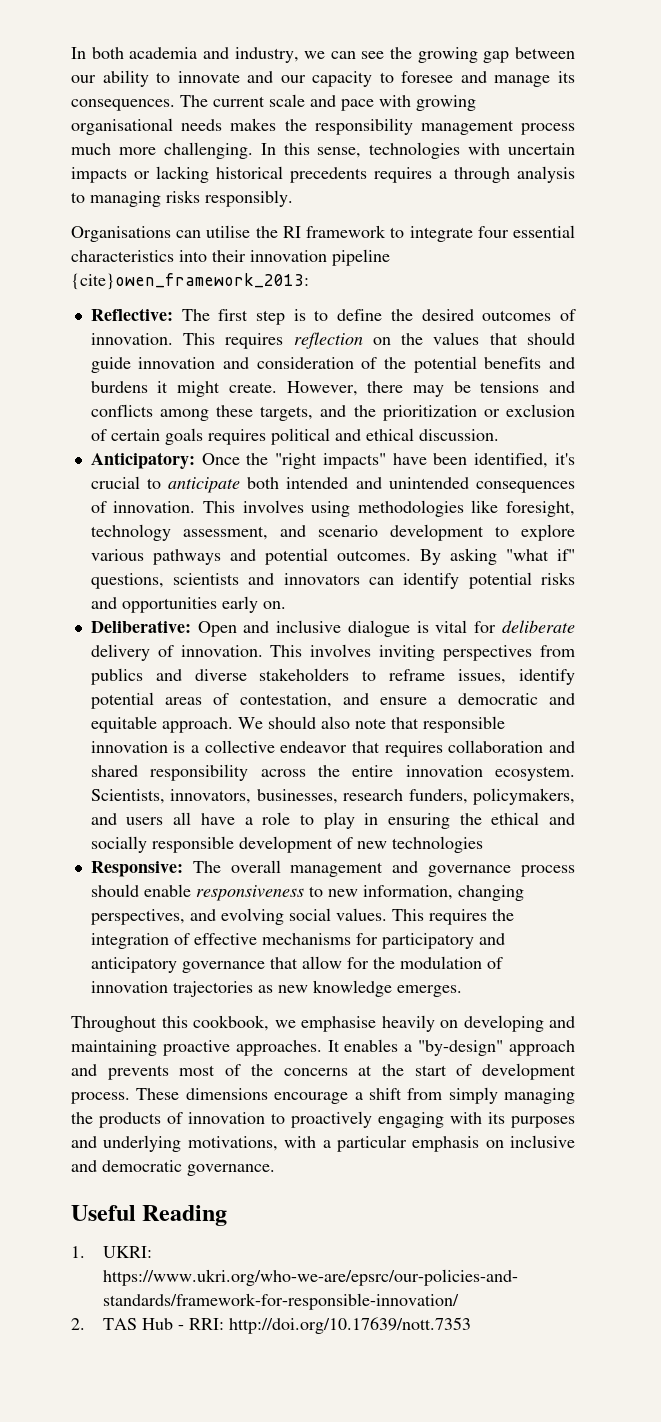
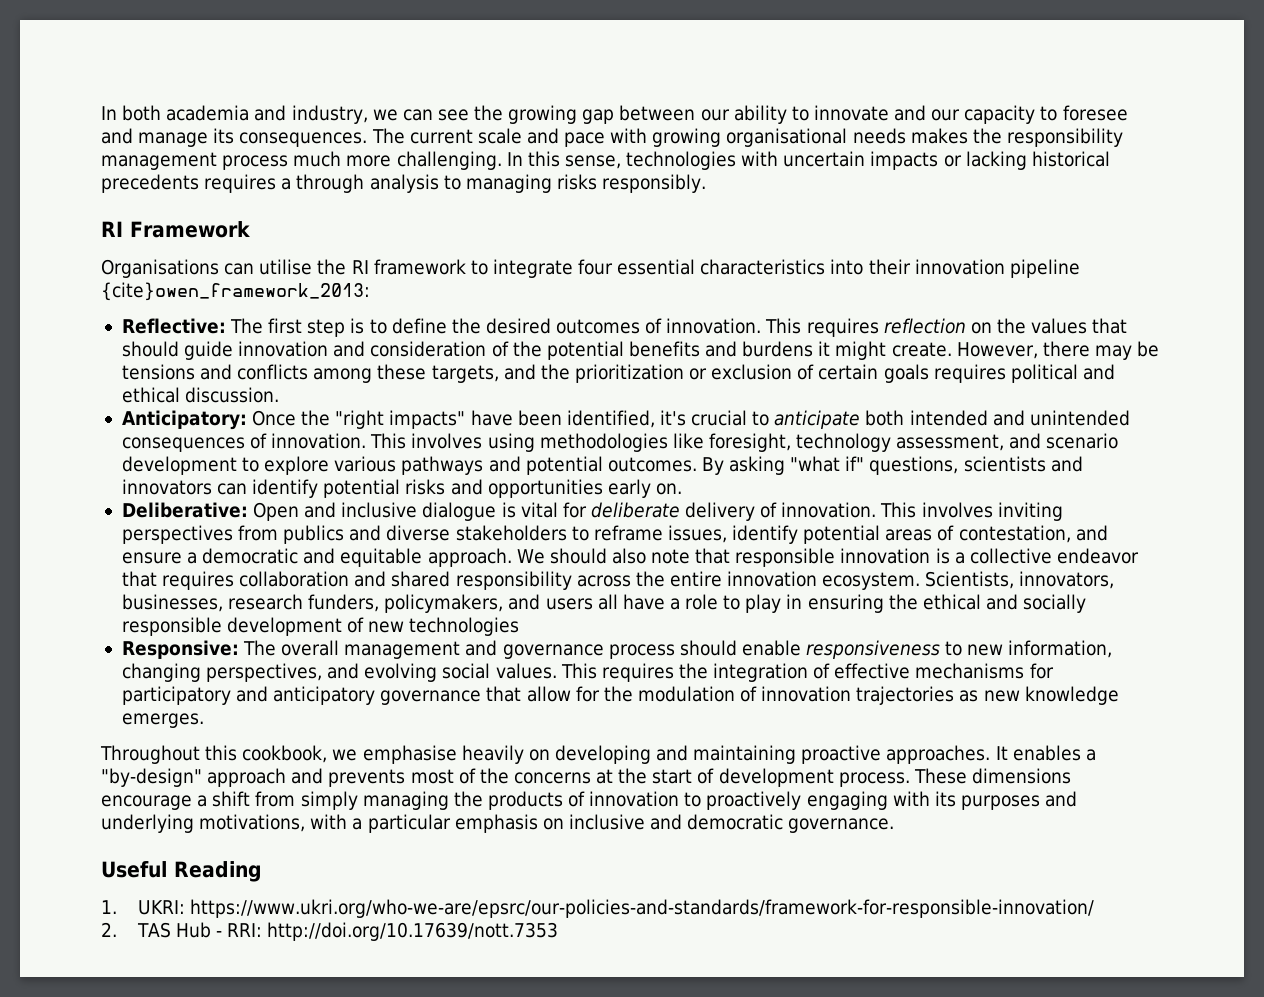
+ RI Framework

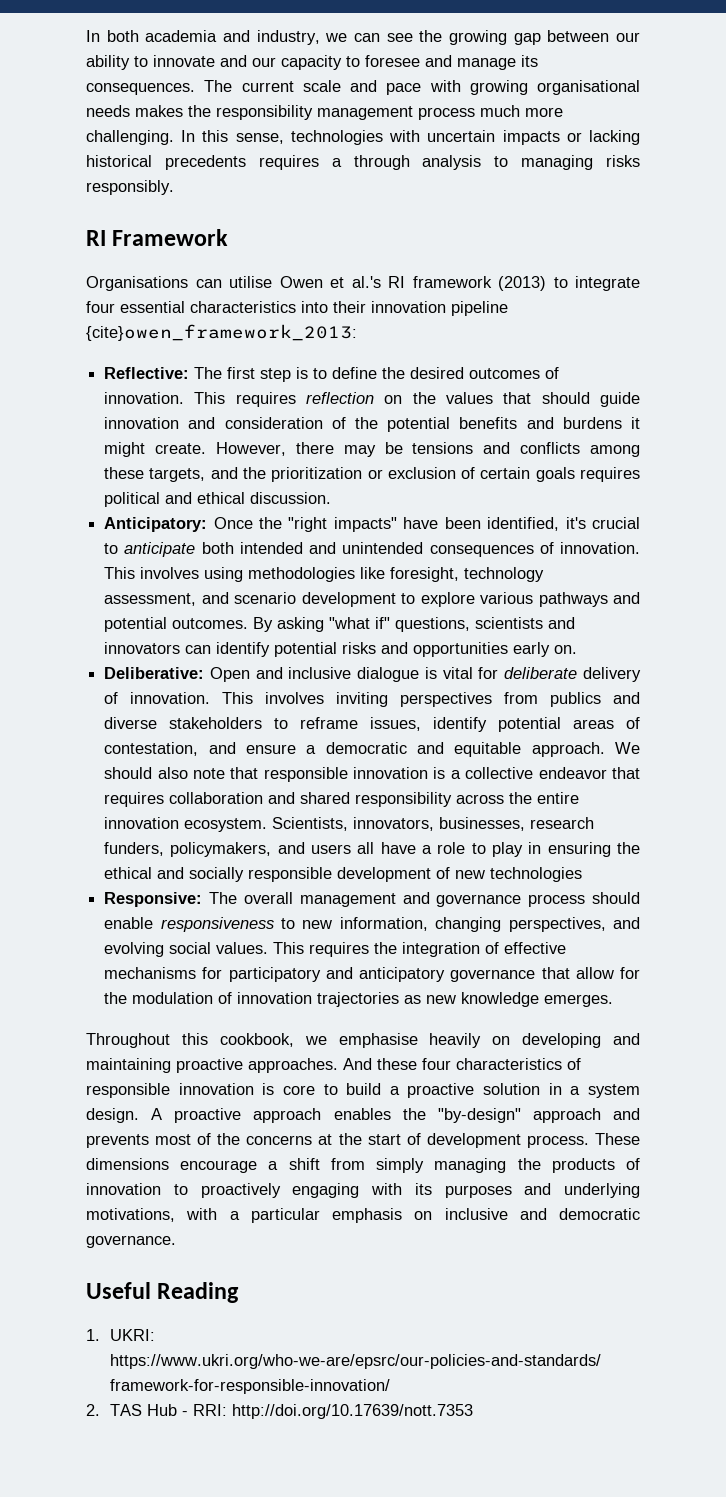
- Organisations can utilise the RI framework to integrate four essential characteristics into their innovation pipeline {cite}owen_framework_2013:
+ Organisations can utilise Owen et al.'s RI framework (2013) to integrate four essential characteristics into their innovation pipeline {cite}owen_framework_2013:
- It enables a "by-design" approach and prevents most of the concerns at the start of development process.
+ And these four characteristics of responsible innovation is core to build a proactive solution in a system design. A proactive approach enables the "by-design" approach and prevents most of the concerns at the start of development process.

